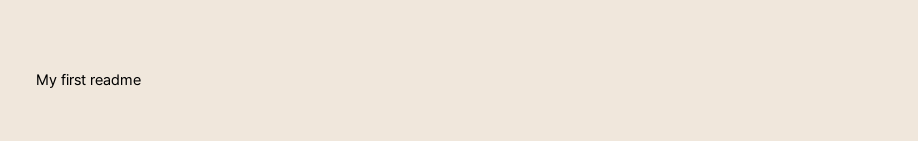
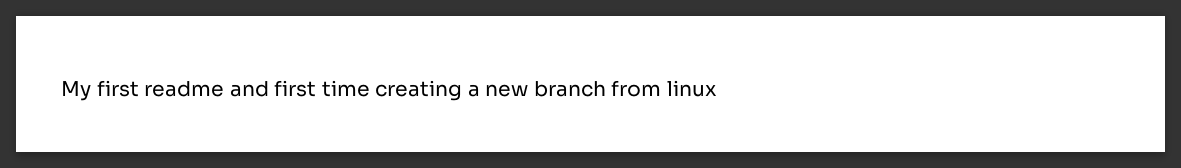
- My first readme
+ My first readme and first time creating a new branch from linux

